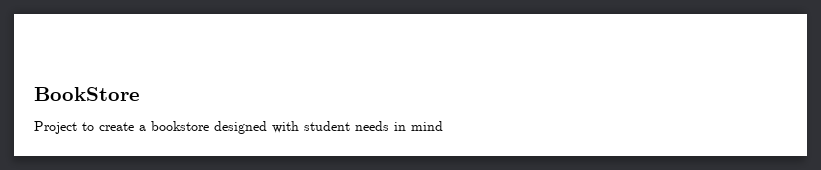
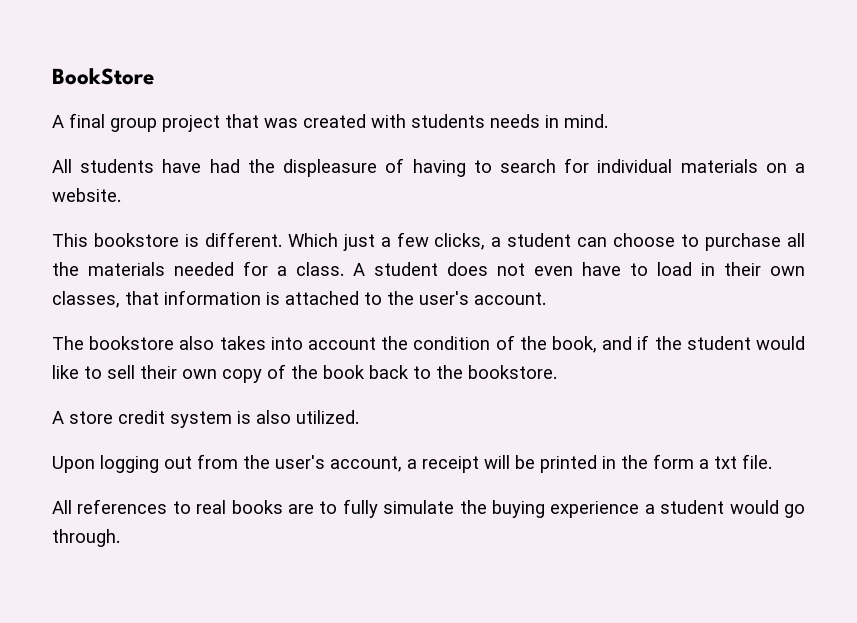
- Project to create a bookstore designed with student needs in mind
+ A final group project that was created with students needs in mind.
+ All students have had the displeasure of having to search for individual materials on a website.
+ This bookstore is different. Which just a few clicks, a student can choose to purchase all the materials needed for a class. A student does not even have to load in their own classes, that information is attached to the user's account.
+ The bookstore also takes into account the condition of the book, and if the student would like to sell their own copy of the book back to the bookstore.
+ A store credit system is also utilized.
+ Upon logging out from the user's account, a receipt will be printed in the form a txt file.
+ All references to real books are to fully simulate the buying experience a student would go through.

